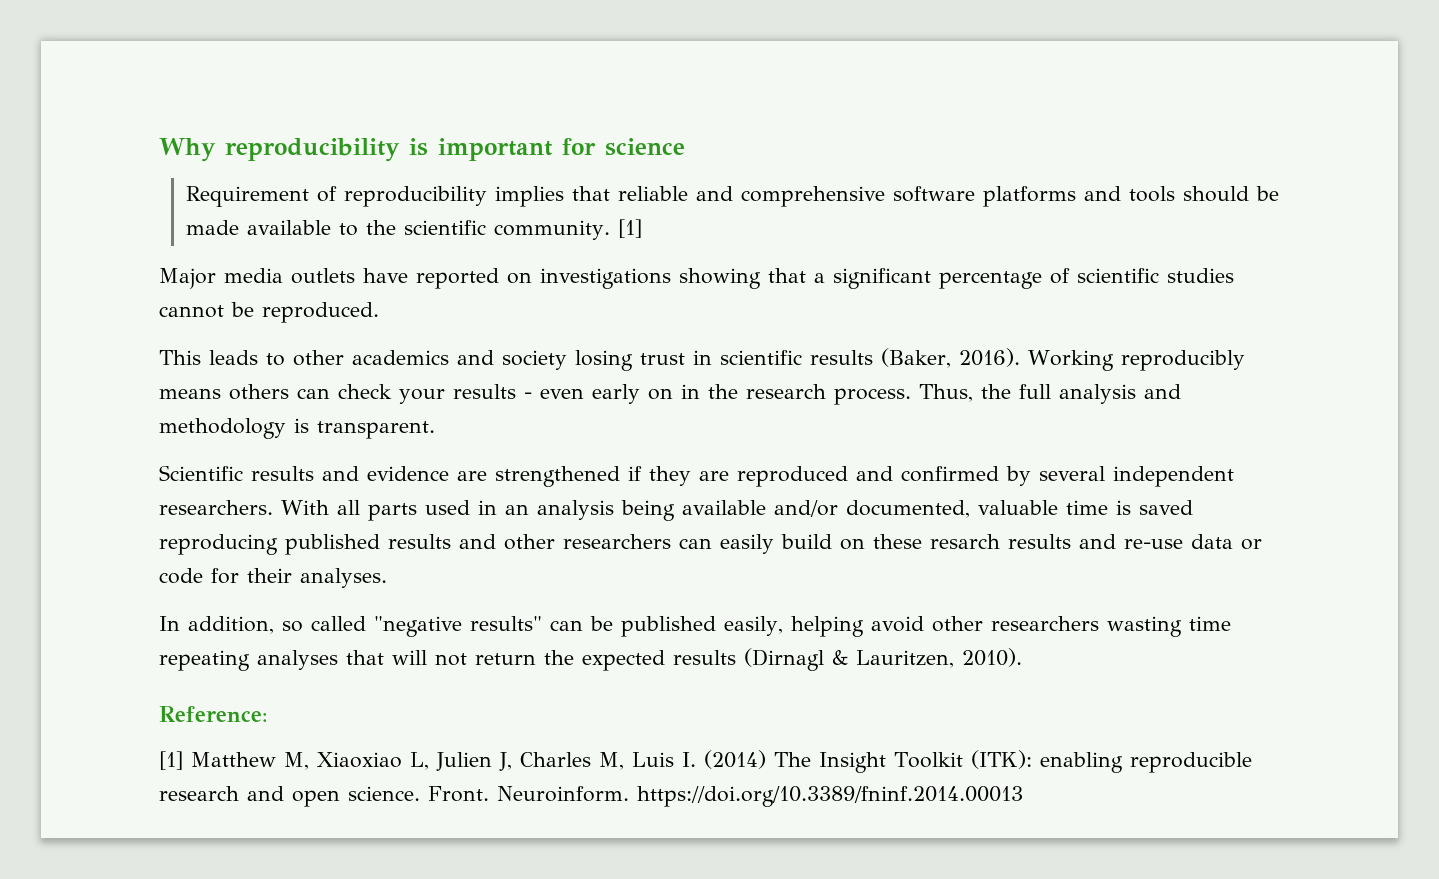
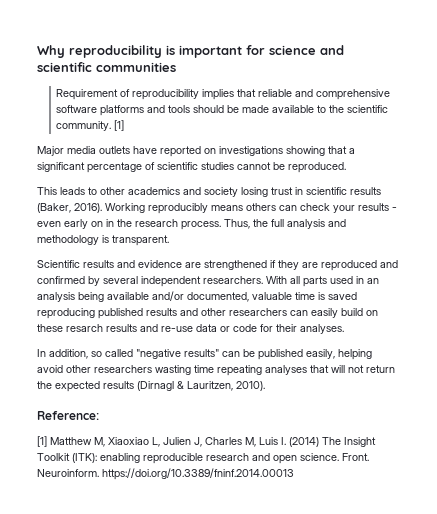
- Why reproducibility is important for science
+ Why reproducibility is important for science and scientific communities

